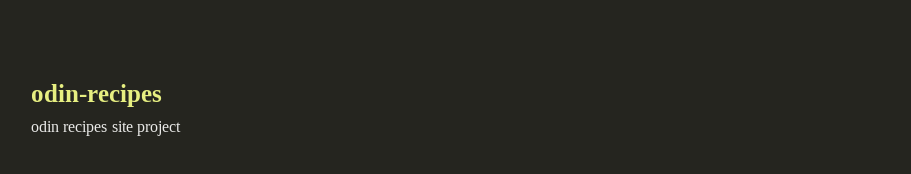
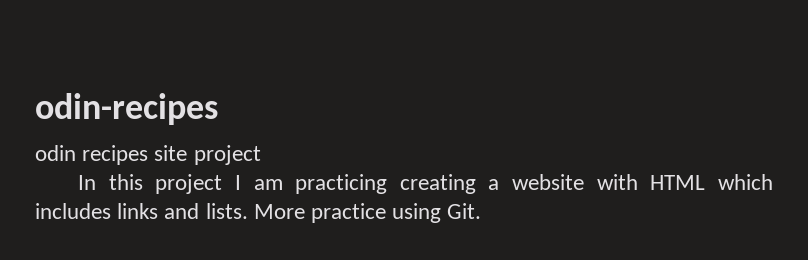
+ In this project I am practicing creating a website with HTML which includes links and lists. More practice using Git.

